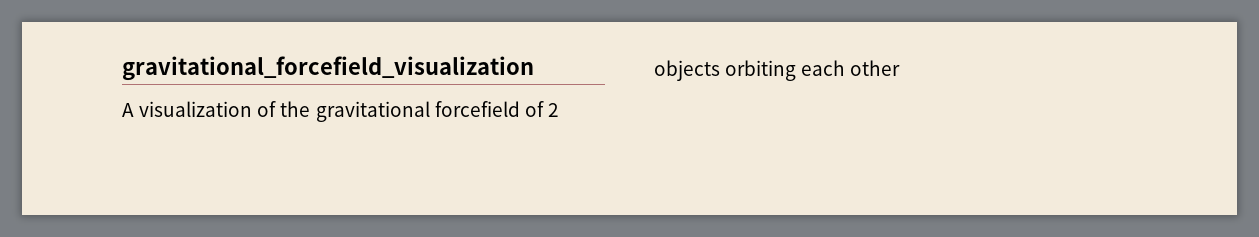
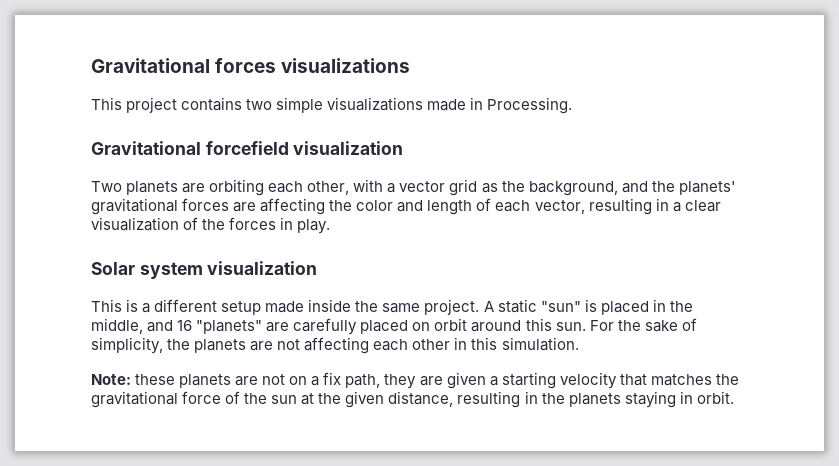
- gravitational_forcefield_visualization
- A visualization of the gravitational forcefield of 2 objects orbiting each other
+ Gravitational forces visualizations
+ This project contains two simple visualizations made in Processing.
+ Gravitational forcefield visualization
+ Two planets are orbiting each other, with a vector grid as the background, and the planets' gravitational forces are affecting the color and length of each vector, resulting in a clear visualization of the forces in play.
+ Solar system visualization
+ This is a different setup made inside the same project. A static "sun" is placed in the middle, and 16 "planets" are carefully placed on orbit around this sun. For the sake of simplicity, the planets are not affecting each other in this simulation.
+ Note: these planets are not on a fix path, they are given a starting velocity that matches the gravitational force of the sun at the given distance, resulting in the planets staying in orbit.

